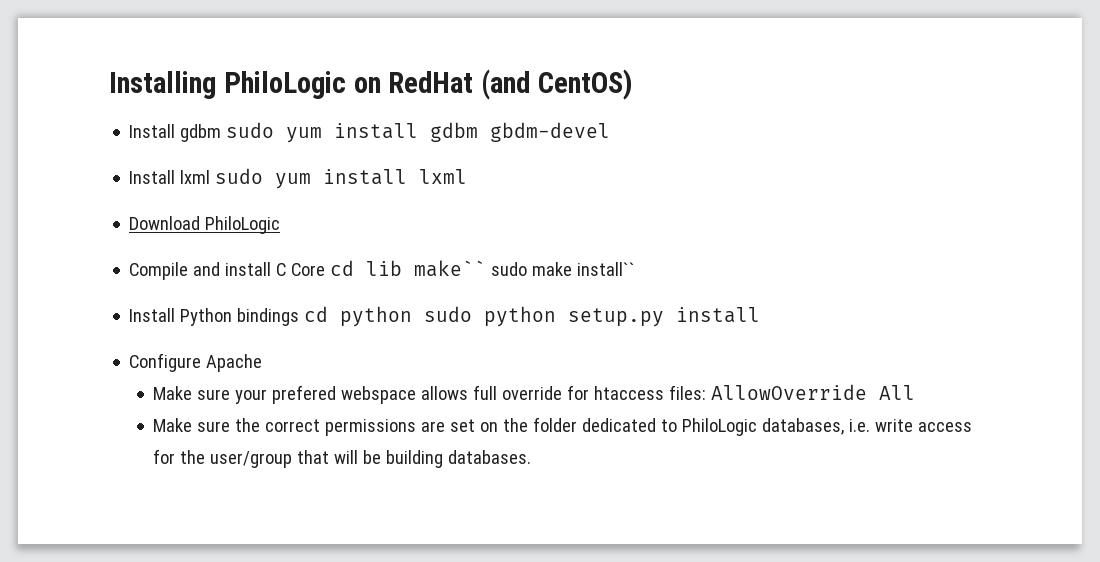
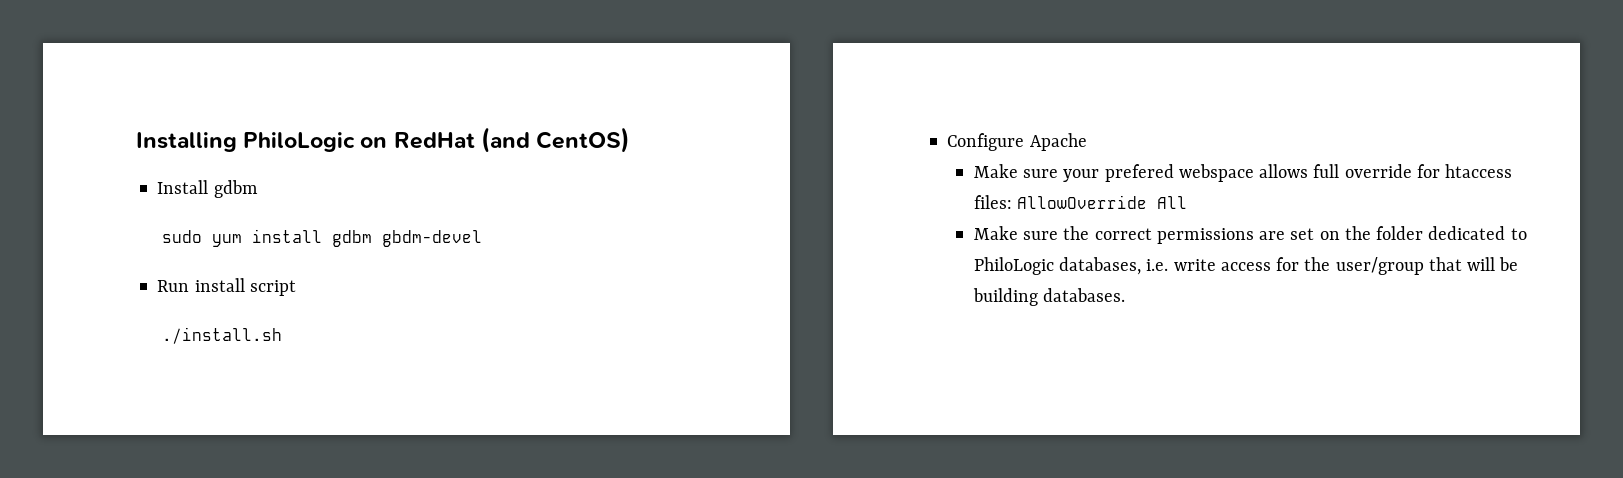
- Install gdbm sudo yum install gdbm gbdm-devel
+ Install gdbm
+ sudo yum install gdbm gbdm-devel
- Install lxml sudo yum install lxml
- Download PhiloLogic
- Compile and install C Core cd lib make`` sudo make install``
- Install Python bindings cd python sudo python setup.py install
+ Run install script
+ ./install.sh

